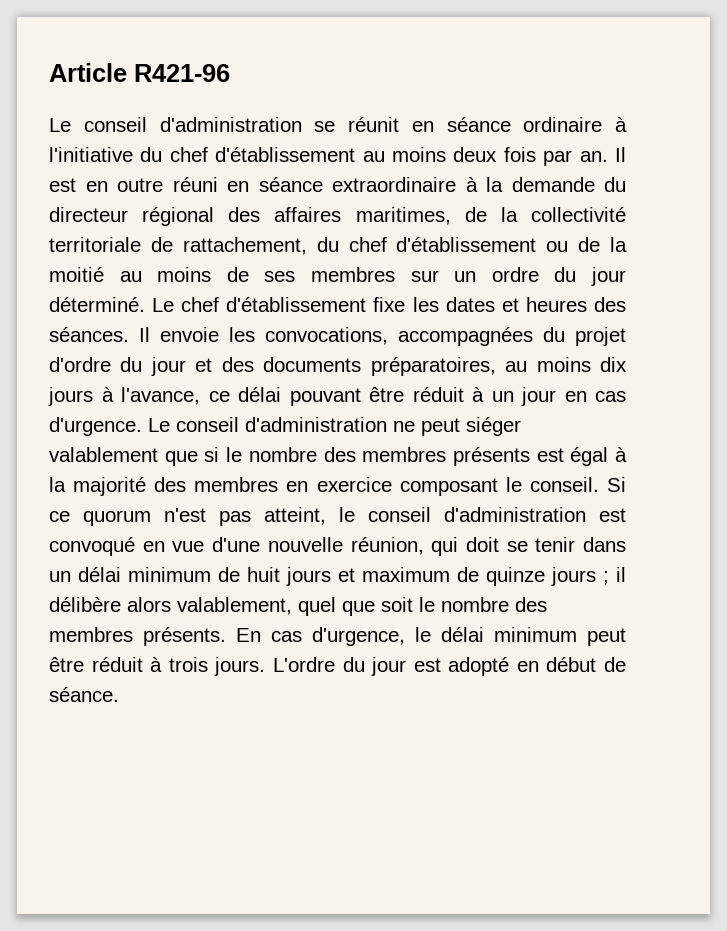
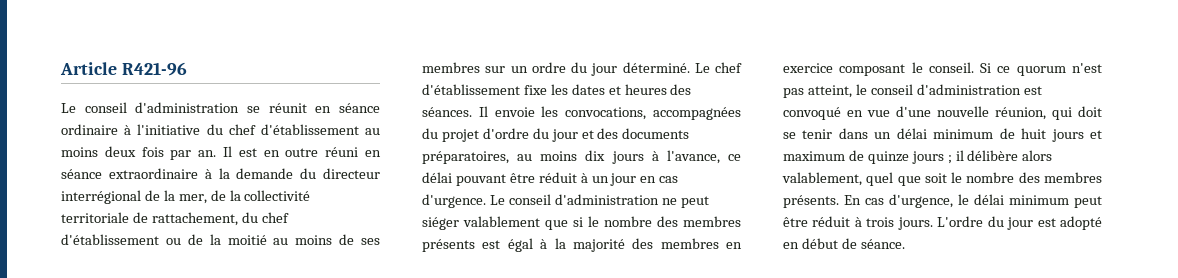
- Il est en outre réuni en séance extraordinaire à la demande du directeur régional des affaires maritimes, de la collectivité territoriale de rattachement, du chef d'établissement ou de la moitié au moins de ses membres sur un ordre du jour déterminé.
+ Il est en outre réuni en séance extraordinaire à la demande du directeur interrégional de la mer, de la collectivité territoriale de rattachement, du chef d'établissement ou de la moitié au moins de ses membres sur un ordre du jour déterminé.

